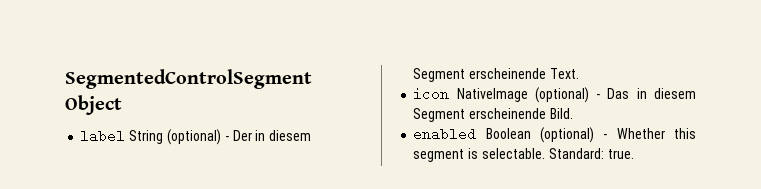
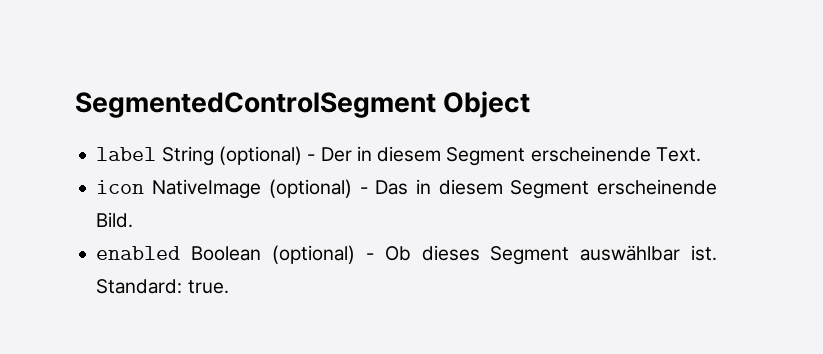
- enabled Boolean (optional) - Whether this segment is selectable.
+ enabled Boolean (optional) - Ob dieses Segment auswählbar ist.

